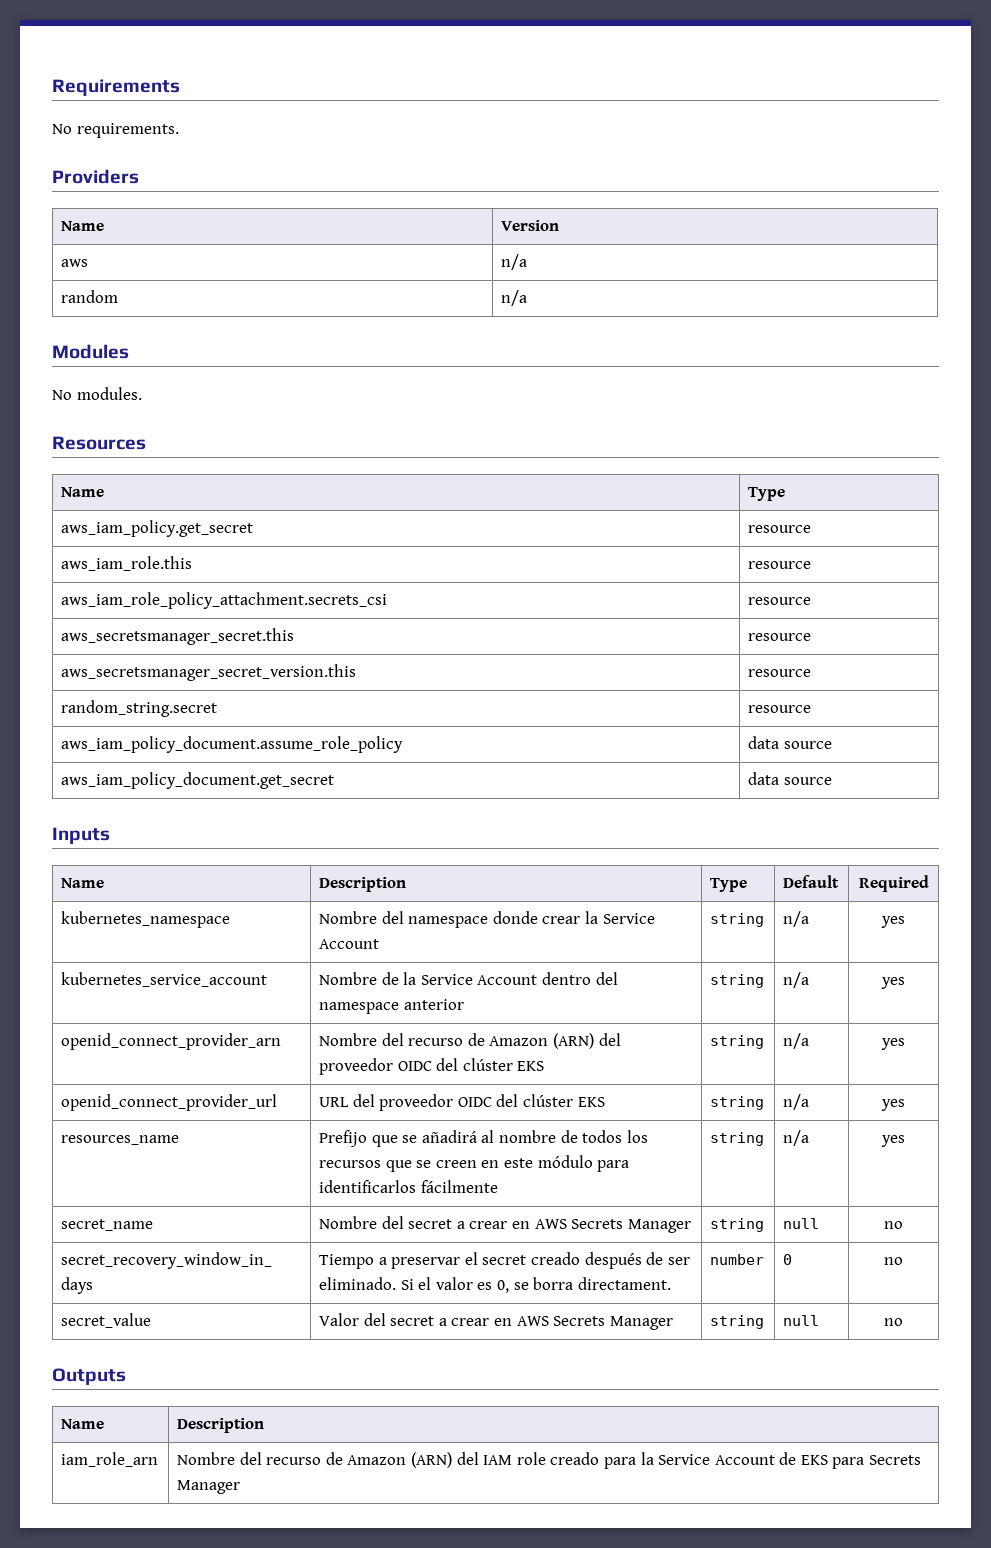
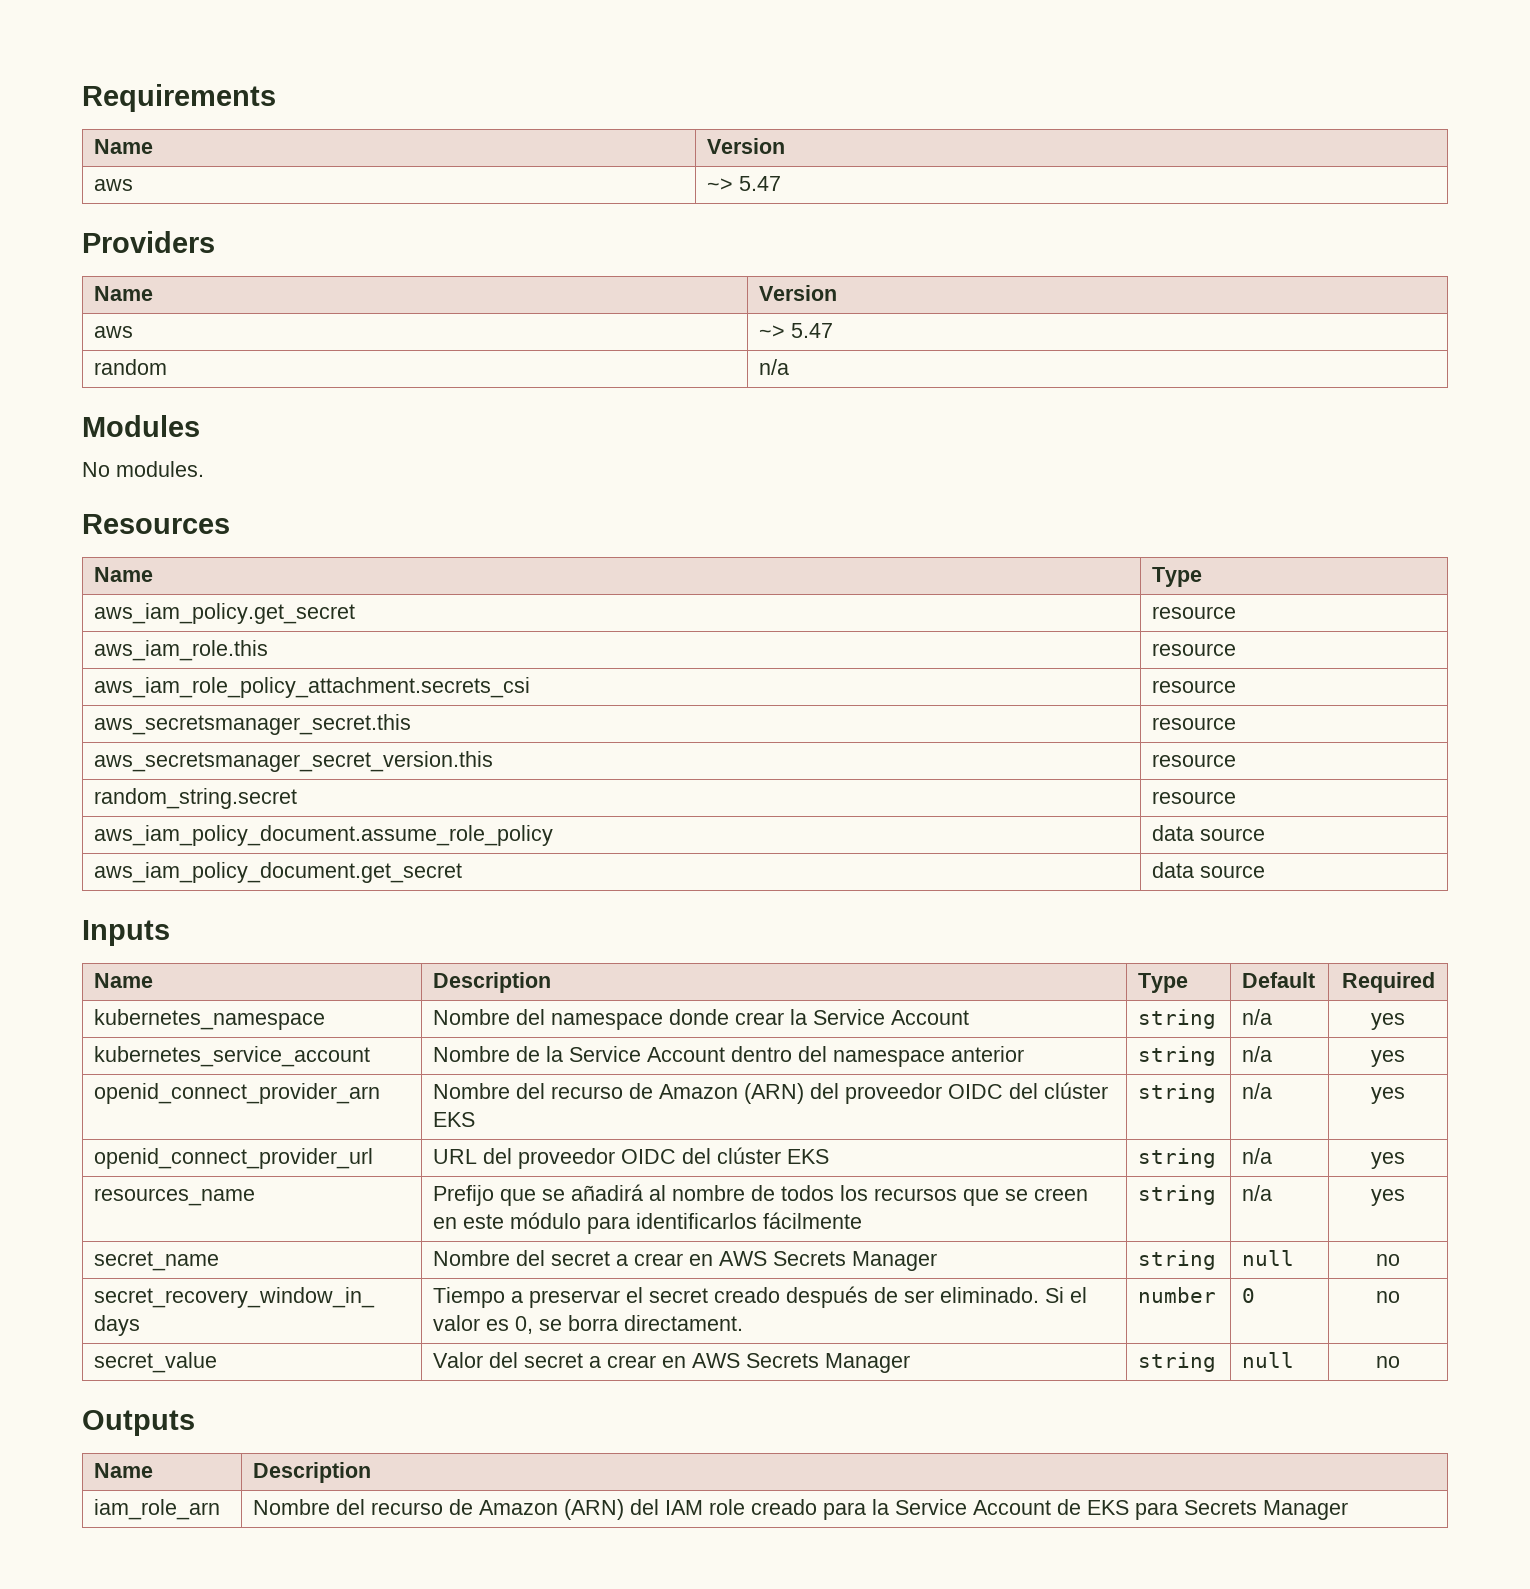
  Requirements
- No requirements.
+ Name | Version
+ aws | ~> 5.47
  Providers
  Name | Version
- aws | n/a
+ aws | ~> 5.47

